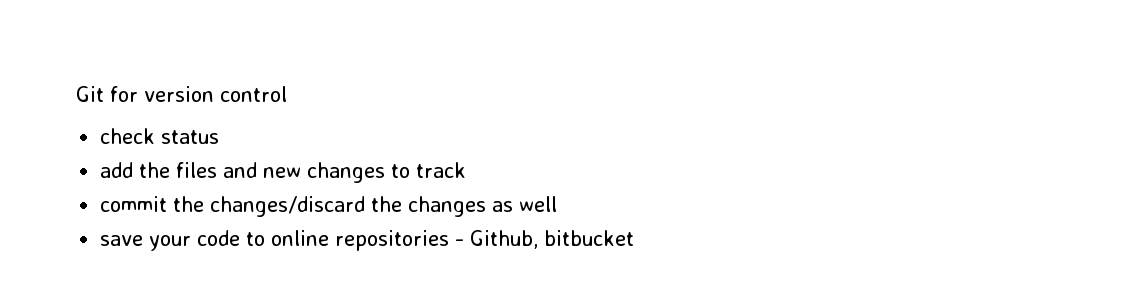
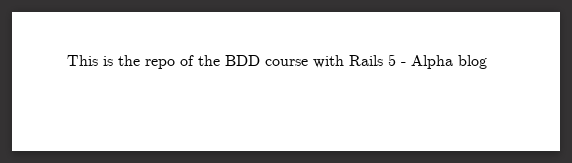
- Git for version control
- check status
- add the files and new changes to track
- commit the changes/discard the changes as well
- save your code to online repositories - Github, bitbucket
+ This is the repo of the BDD course with Rails 5 - Alpha blog

